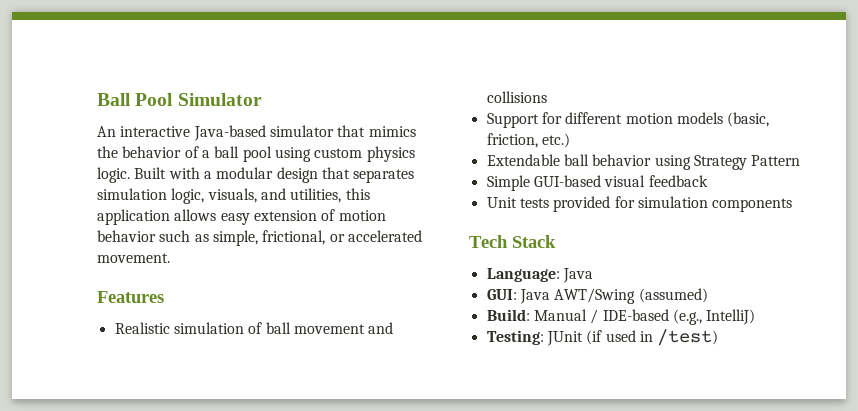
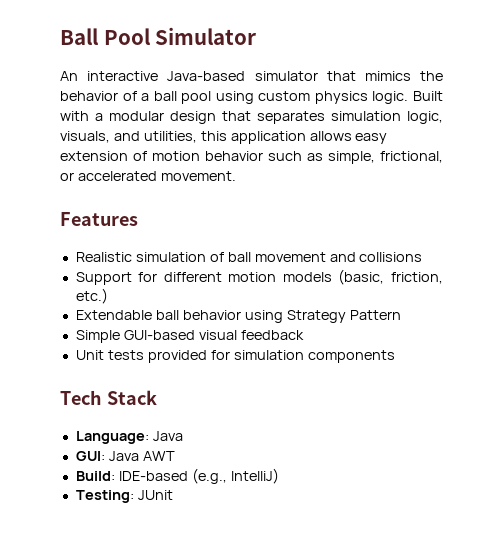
- GUI: Java AWT/Swing (assumed)
+ GUI: Java AWT
- Build: Manual / IDE-based (e.g., IntelliJ)
+ Build: IDE-based (e.g., IntelliJ)
- Testing: JUnit (if used in /test)
+ Testing: JUnit

